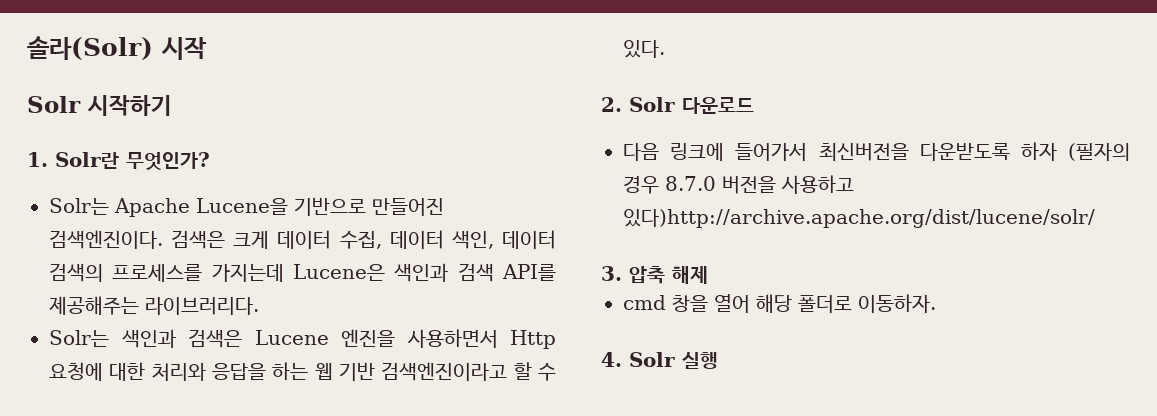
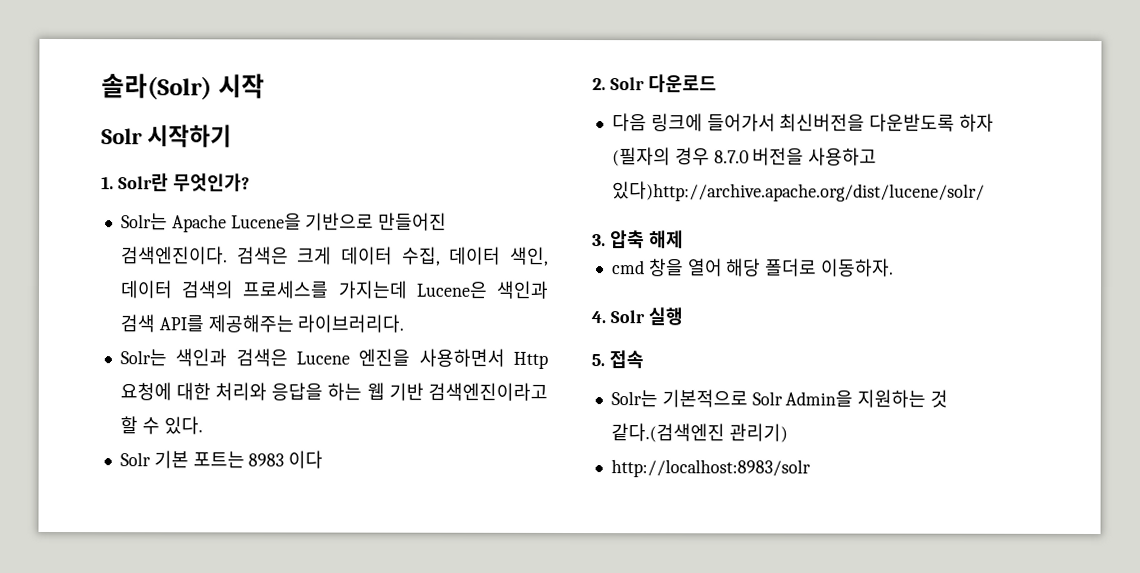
+ Solr 기본 포트는 8983 이다
+ 5. 접속
+ Solr는 기본적으로 Solr Admin을 지원하는 것 같다.(검색엔진 관리기)
+ http://localhost:8983/solr

